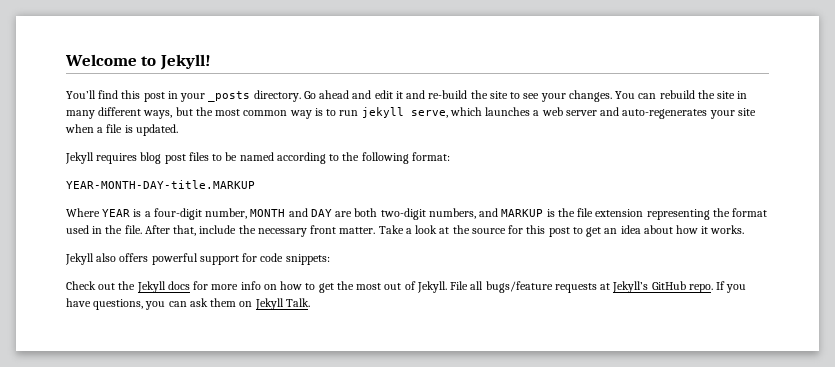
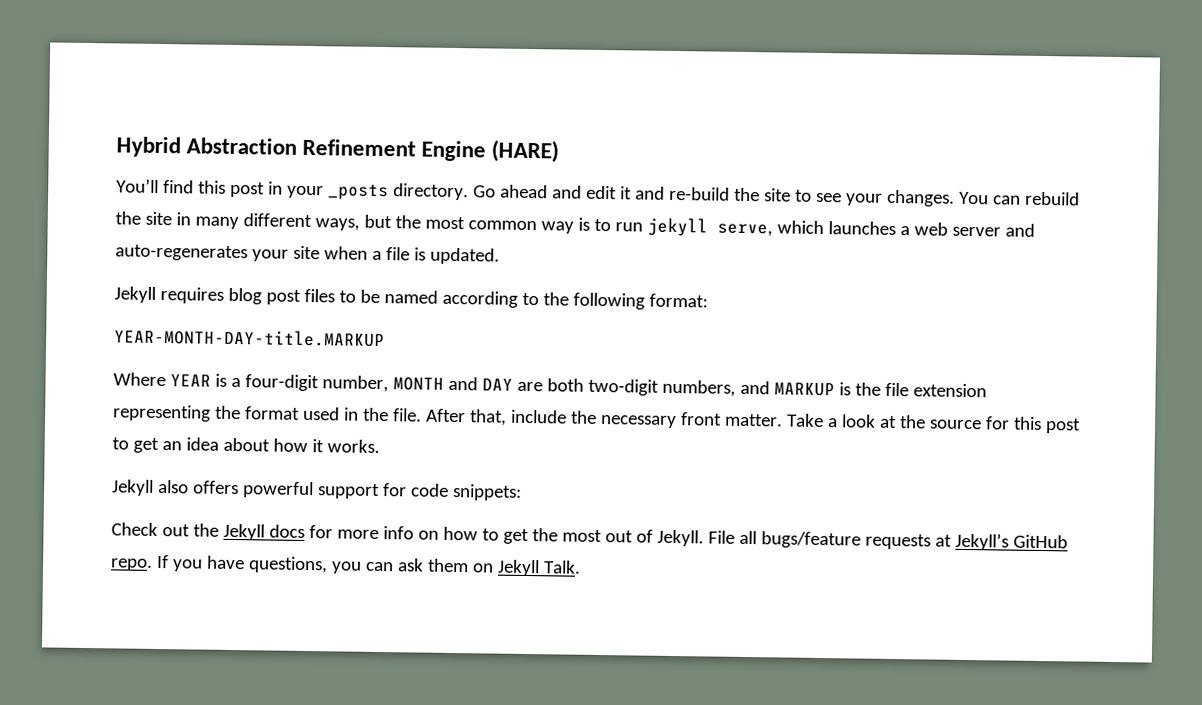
- Welcome to Jekyll!
+ Hybrid Abstraction Refinement Engine (HARE)

